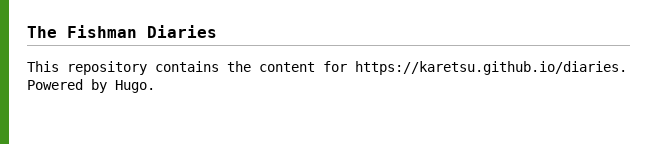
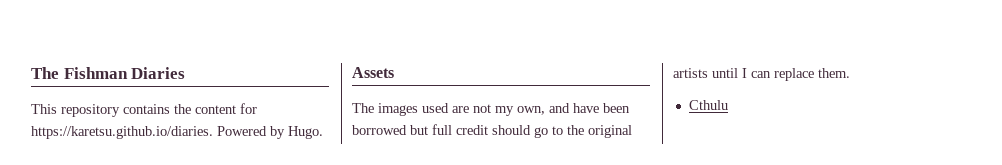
+ Assets
+ The images used are not my own, and have been borrowed but full credit should go to the original artists until I can replace them.
+ Cthulu

